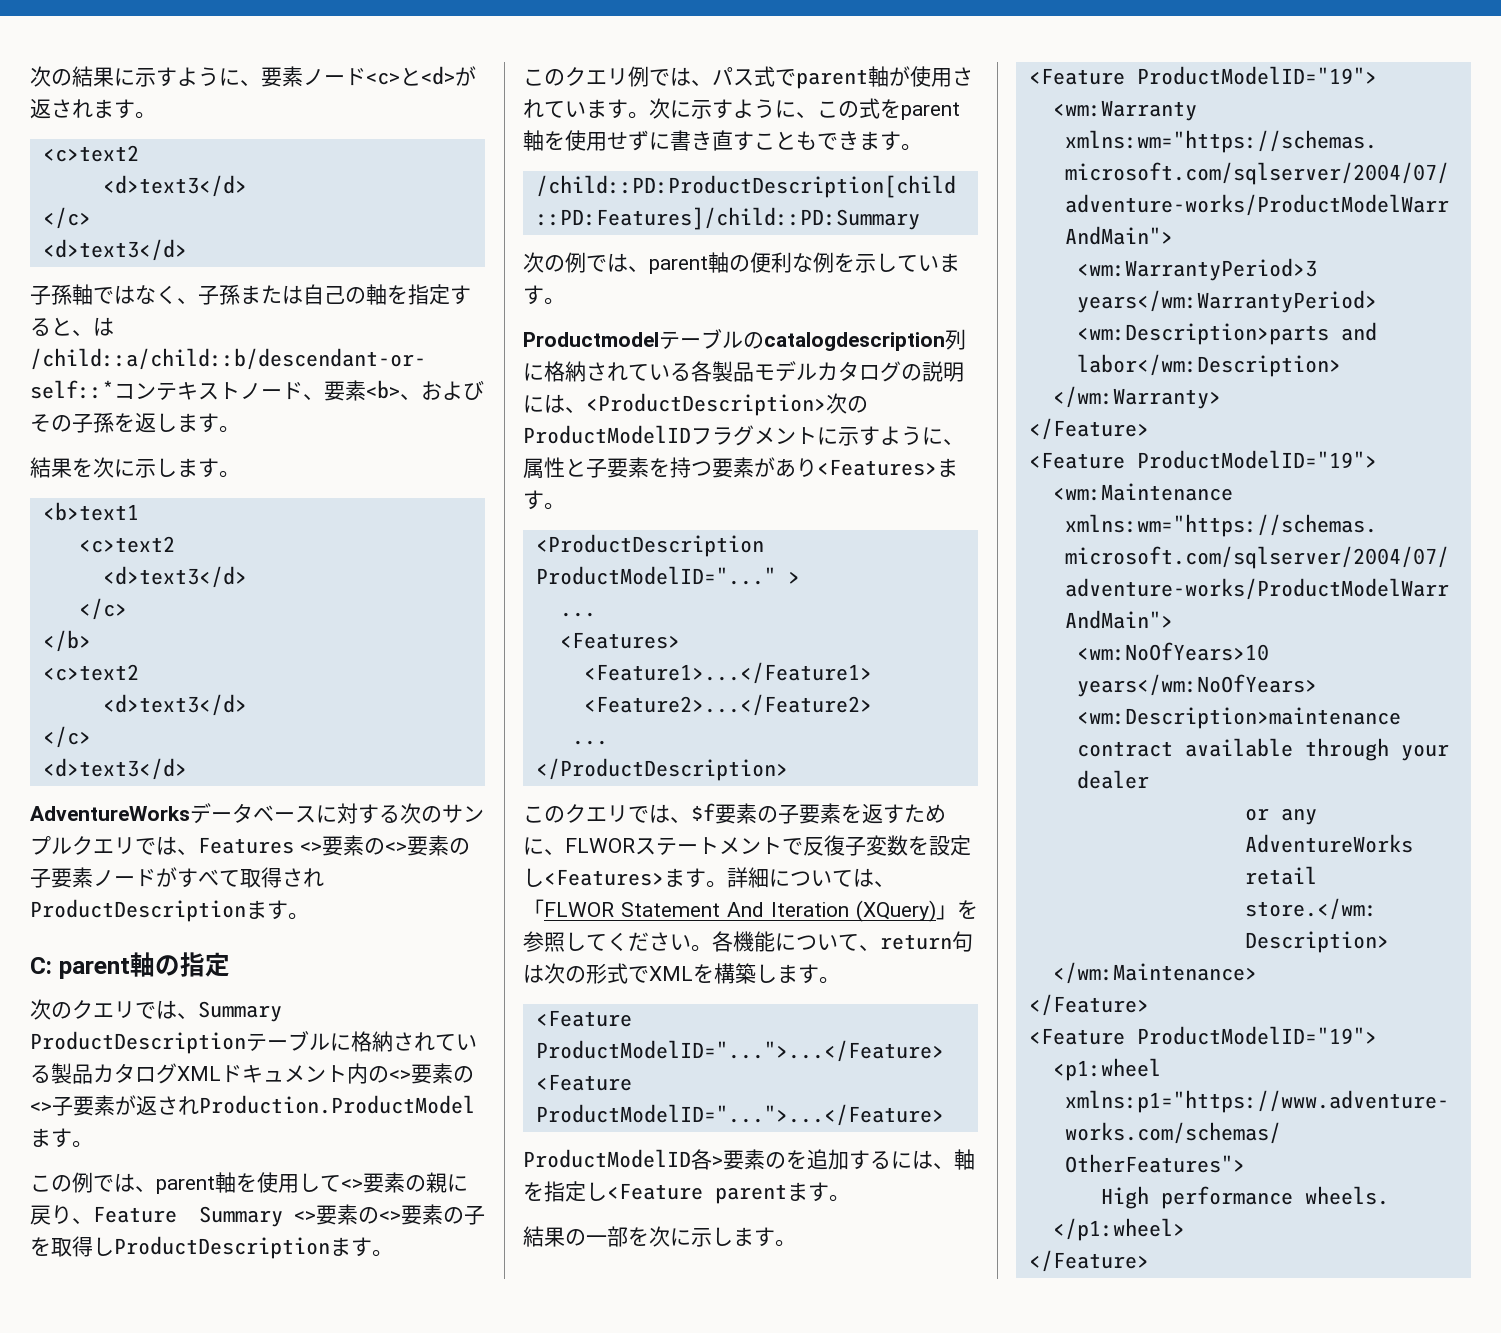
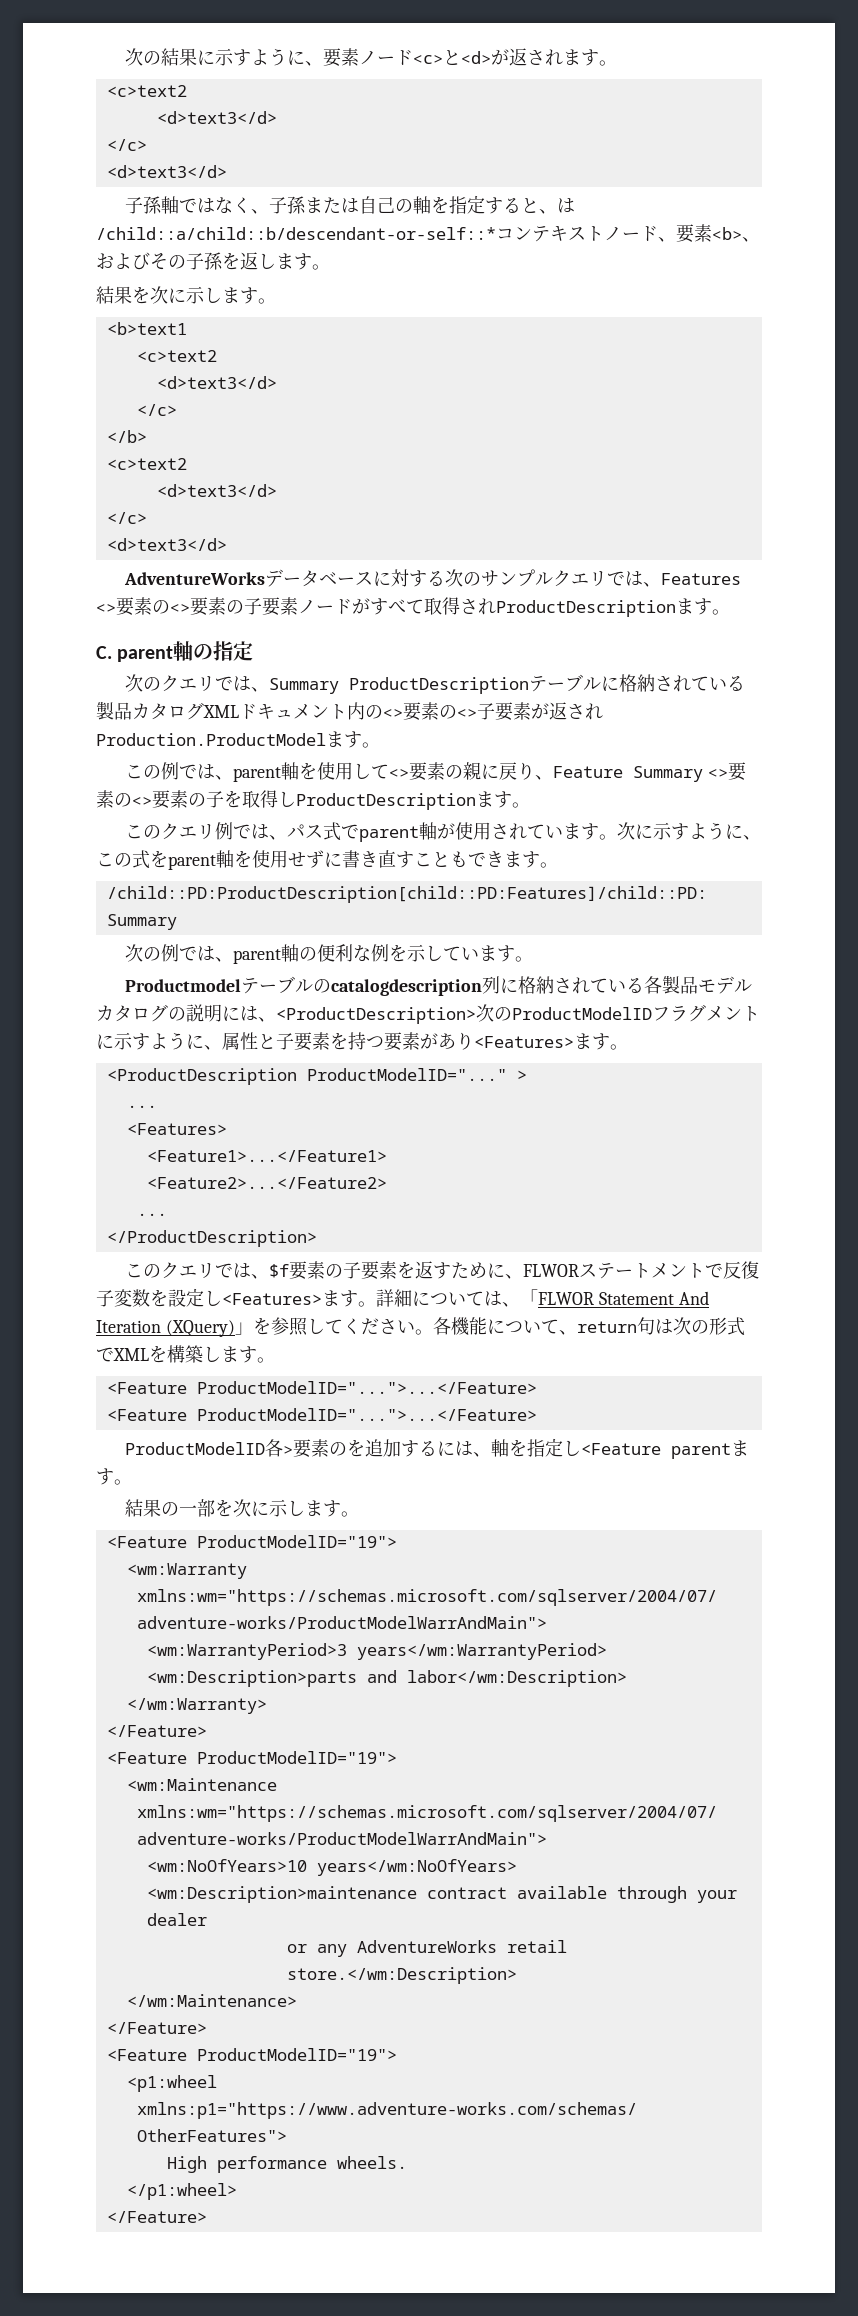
- C: parent軸の指定
+ C. parent軸の指定

